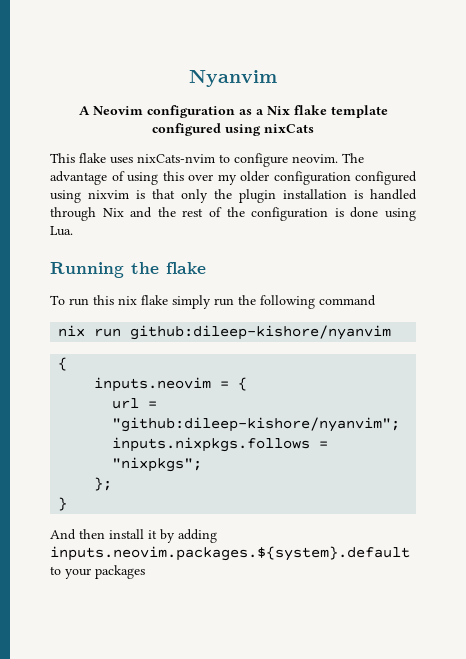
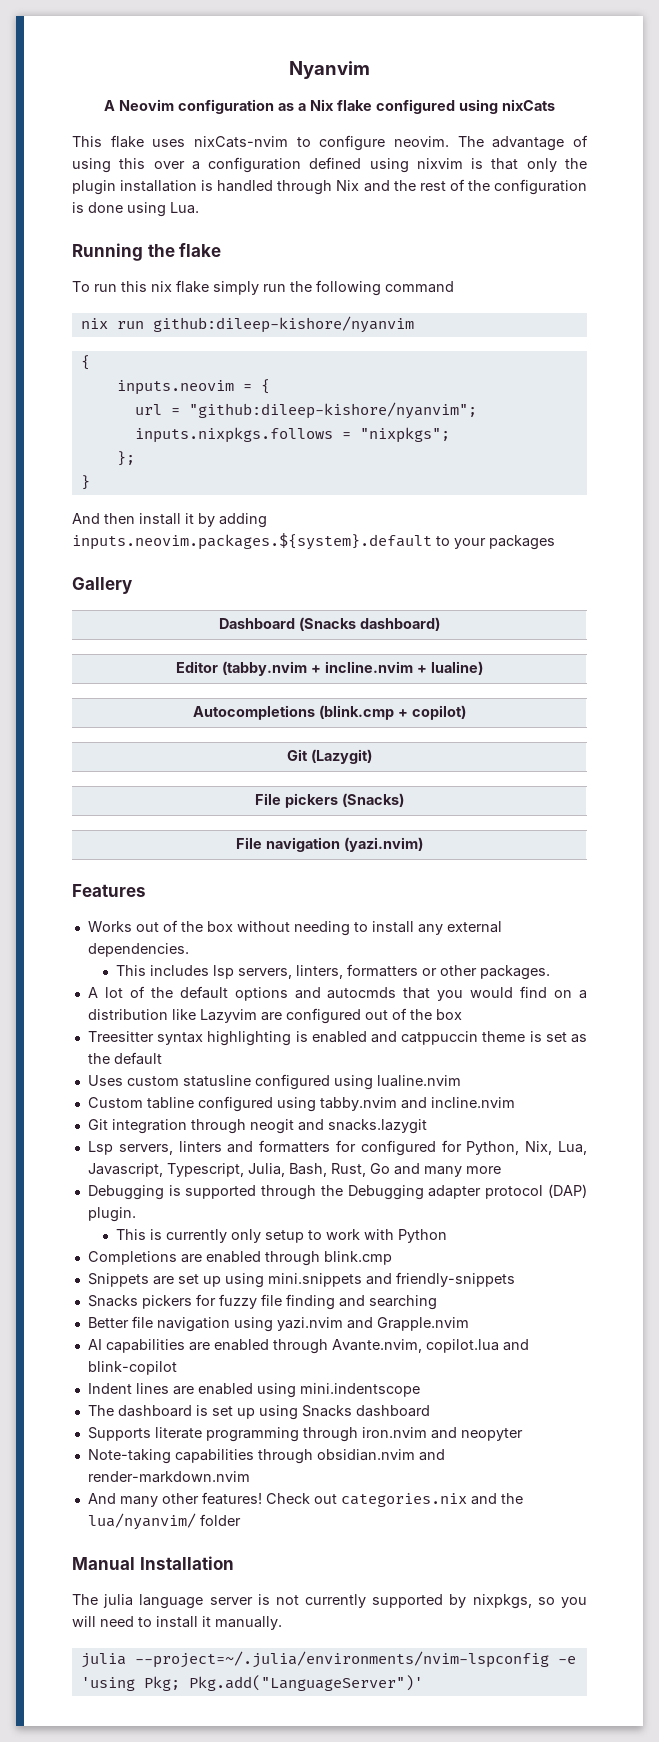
- A Neovim configuration as a Nix flake template configured using nixCats
+ A Neovim configuration as a Nix flake configured using nixCats
- The advantage of using this over my older configuration configured using nixvim is that only the plugin installation is handled through Nix and the rest of the configuration is done using Lua.
+ The advantage of using this over a configuration defined using nixvim is that only the plugin installation is handled through Nix and the rest of the configuration is done using Lua.
+ Gallery
+ Dashboard (Snacks dashboard)
+ Editor (tabby.nvim + incline.nvim + lualine)
+ Autocompletions (blink.cmp + copilot)
+ Git (Lazygit)
+ File pickers (Snacks)
+ File navigation (yazi.nvim)
+ Features
+ Works out of the box without needing to install any external dependencies.
+ This includes lsp servers, linters, formatters or other packages.
+ A lot of the default options and autocmds that you would find on a distribution like Lazyvim are configured out of the box
+ Treesitter syntax highlighting is enabled and catppuccin theme is set as the default
+ Uses custom statusline configured using lualine.nvim
+ Custom tabline configured using tabby.nvim and incline.nvim
+ Git integration through neogit and snacks.lazygit
+ Lsp servers, linters and formatters for configured for Python, Nix, Lua, Javascript, Typescript, Julia, Bash, Rust, Go and many more
+ Debugging is supported through the Debugging adapter protocol (DAP) plugin.
+ This is currently only setup to work with Python
+ Completions are enabled through blink.cmp
+ Snippets are set up using mini.snippets and friendly-snippets
+ Snacks pickers for fuzzy file finding and searching
+ Better file navigation using yazi.nvim and Grapple.nvim
+ AI capabilities are enabled through Avante.nvim, copilot.lua and blink-copilot
+ Indent lines are enabled using mini.indentscope
+ The dashboard is set up using Snacks dashboard
+ Supports literate programming through iron.nvim and neopyter
+ Note-taking capabilities through obsidian.nvim and render-markdown.nvim
+ And many other features! Check out categories.nix and the lua/nyanvim/ folder
+ Manual Installation
+ The julia language server is not currently supported by nixpkgs, so you will need to install it manually.
+ julia --project=~/.julia/environments/nvim-lspconfig -e 'using Pkg; Pkg.add("LanguageServer")'

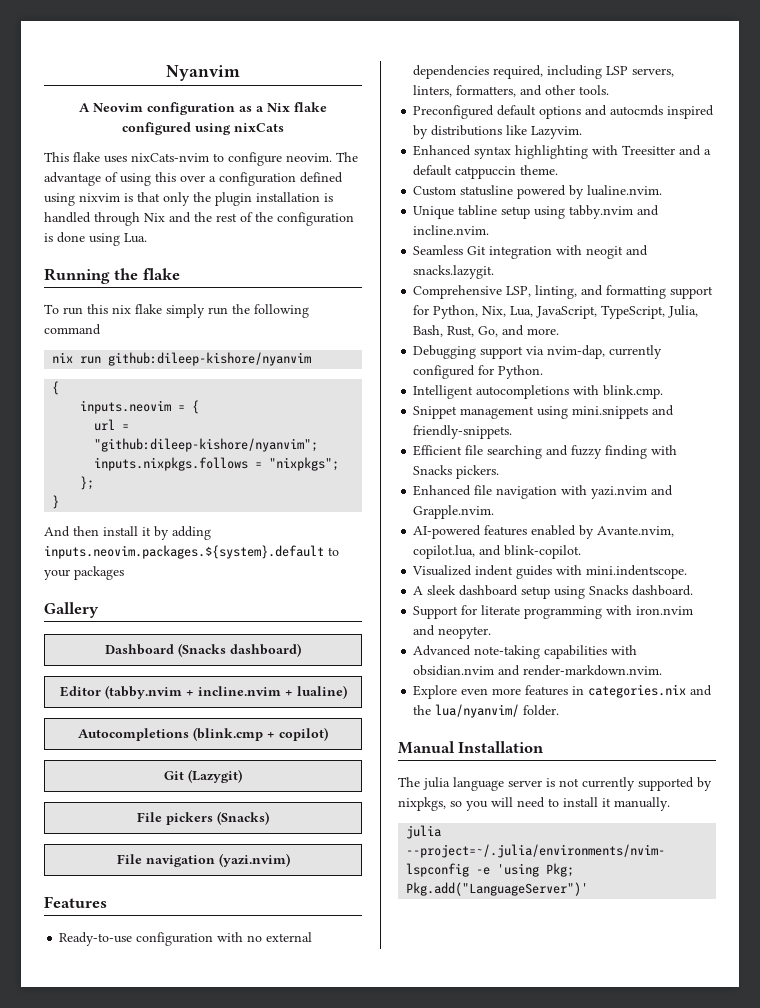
- Works out of the box without needing to install any external dependencies.
- This includes lsp servers, linters, formatters or other packages.
- A lot of the default options and autocmds that you would find on a distribution like Lazyvim are configured out of the box
- Treesitter syntax highlighting is enabled and catppuccin theme is set as the default
- Uses custom statusline configured using lualine.nvim
- Custom tabline configured using tabby.nvim and incline.nvim
- Git integration through neogit and snacks.lazygit
- Lsp servers, linters and formatters for configured for Python, Nix, Lua, Javascript, Typescript, Julia, Bash, Rust, Go and many more
- Debugging is supported through the Debugging adapter protocol (DAP) plugin.
- This is currently only setup to work with Python
- Completions are enabled through blink.cmp
- Snippets are set up using mini.snippets and friendly-snippets
- Snacks pickers for fuzzy file finding and searching
- Better file navigation using yazi.nvim and Grapple.nvim
- AI capabilities are enabled through Avante.nvim, copilot.lua and blink-copilot
- Indent lines are enabled using mini.indentscope
- The dashboard is set up using Snacks dashboard
- Supports literate programming through iron.nvim and neopyter
- Note-taking capabilities through obsidian.nvim and render-markdown.nvim
- And many other features! Check out categories.nix and the lua/nyanvim/ folder
+ Ready-to-use configuration with no external dependencies required, including LSP servers, linters, formatters, and other tools.
+ Preconfigured default options and autocmds inspired by distributions like Lazyvim.
+ Enhanced syntax highlighting with Treesitter and a default catppuccin theme.
+ Custom statusline powered by lualine.nvim.
+ Unique tabline setup using tabby.nvim and incline.nvim.
+ Seamless Git integration with neogit and snacks.lazygit.
+ Comprehensive LSP, linting, and formatting support for Python, Nix, Lua, JavaScript, TypeScript, Julia, Bash, Rust, Go, and more.
+ Debugging support via nvim-dap, currently configured for Python.
+ Intelligent autocompletions with blink.cmp.
+ Snippet management using mini.snippets and friendly-snippets.
+ Efficient file searching and fuzzy finding with Snacks pickers.
+ Enhanced file navigation with yazi.nvim and Grapple.nvim.
+ AI-powered features enabled by Avante.nvim, copilot.lua, and blink-copilot.
+ Visualized indent guides with mini.indentscope.
+ A sleek dashboard setup using Snacks dashboard.
+ Support for literate programming with iron.nvim and neopyter.
+ Advanced note-taking capabilities with obsidian.nvim and render-markdown.nvim.
+ Explore even more features in categories.nix and the lua/nyanvim/ folder.

